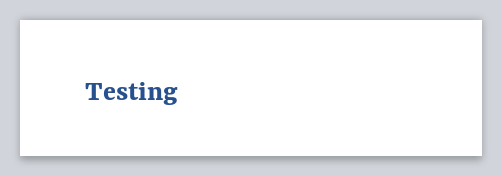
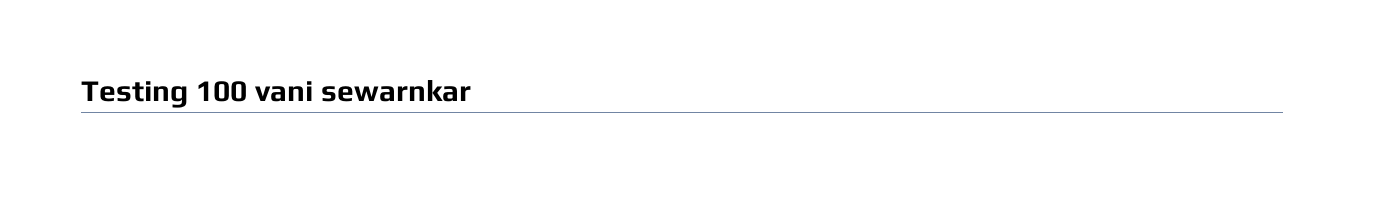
- Testing
+ Testing 100 vani sewarnkar

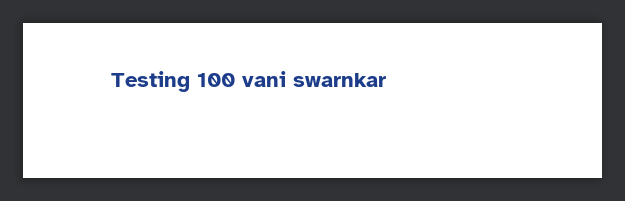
- Testing 100 vani sewarnkar
+ Testing 100 vani swarnkar

